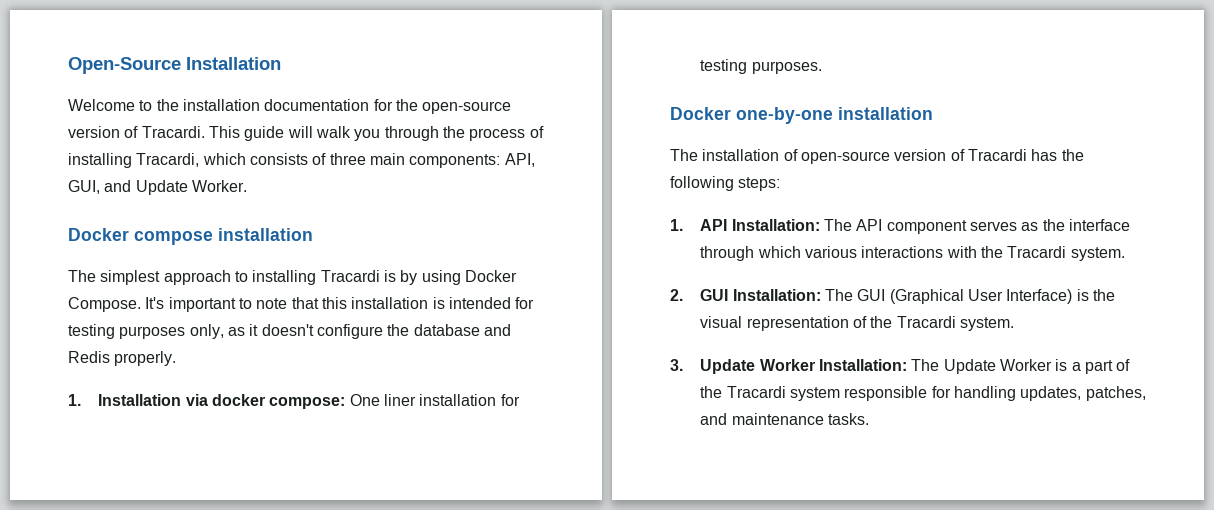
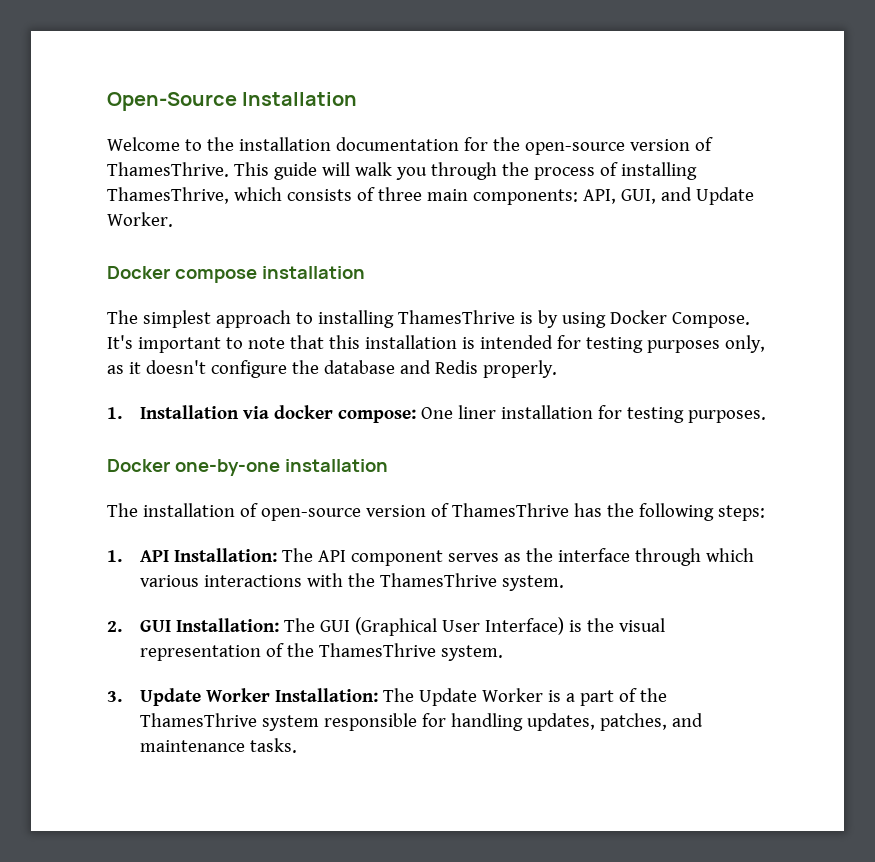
- Welcome to the installation documentation for the open-source version of Tracardi.
+ Welcome to the installation documentation for the open-source version of ThamesThrive.
- This guide will walk you through the process of installing Tracardi, which consists of three main components: API, GUI, and Update Worker.
+ This guide will walk you through the process of installing ThamesThrive, which consists of three main components: API, GUI, and Update Worker.
- The simplest approach to installing Tracardi is by using Docker Compose.
+ The simplest approach to installing ThamesThrive is by using Docker Compose.
- The installation of open-source version of Tracardi has the following steps:
+ The installation of open-source version of ThamesThrive has the following steps:
- 1. API Installation: The API component serves as the interface through which various interactions with the Tracardi system.
+ 1. API Installation: The API component serves as the interface through which various interactions with the ThamesThrive system.
- 2. GUI Installation: The GUI (Graphical User Interface) is the visual representation of the Tracardi system.
+ 2. GUI Installation: The GUI (Graphical User Interface) is the visual representation of the ThamesThrive system.
- 3. Update Worker Installation: The Update Worker is a part of the Tracardi system responsible for handling updates, patches, and maintenance tasks.
+ 3. Update Worker Installation: The Update Worker is a part of the ThamesThrive system responsible for handling updates, patches, and maintenance tasks.

